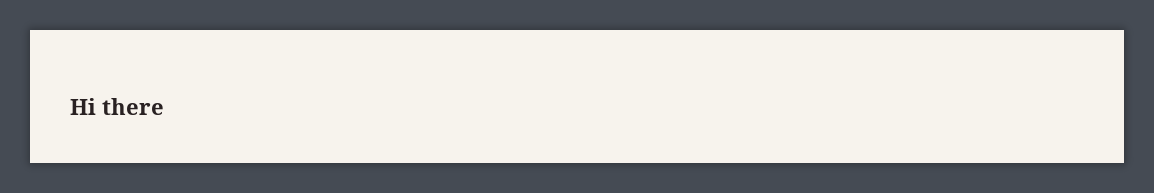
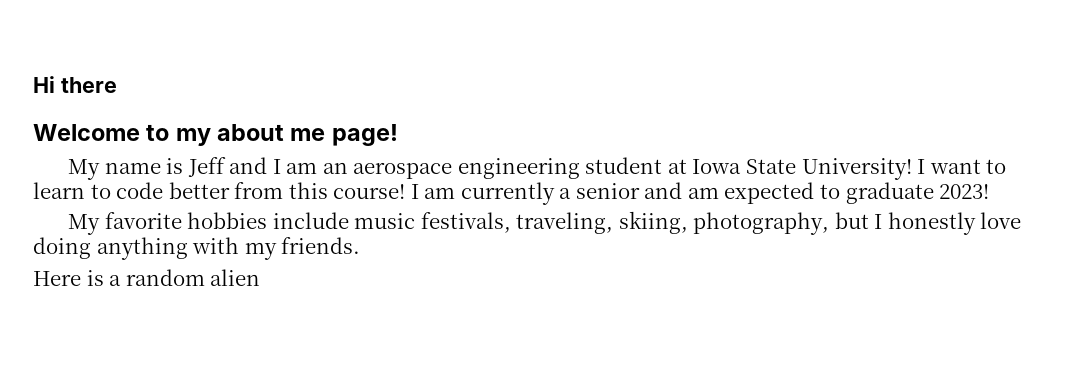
+ Welcome to my about me page!
+ My name is Jeff and I am an aerospace engineering student at Iowa State University! I want to learn to code better from this course! I am currently a senior and am expected to graduate 2023!
+ My favorite hobbies include music festivals, traveling, skiing, photography, but I honestly love doing anything with my friends.
+ Here is a random alien

